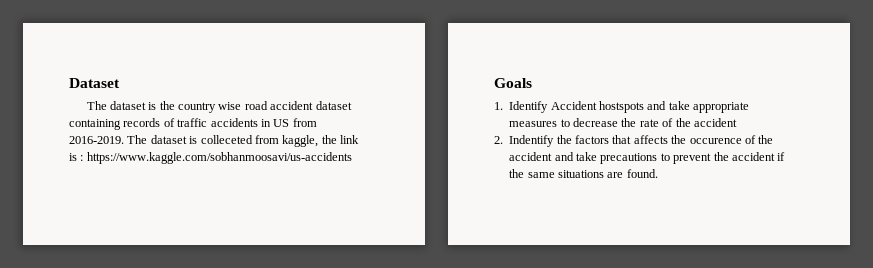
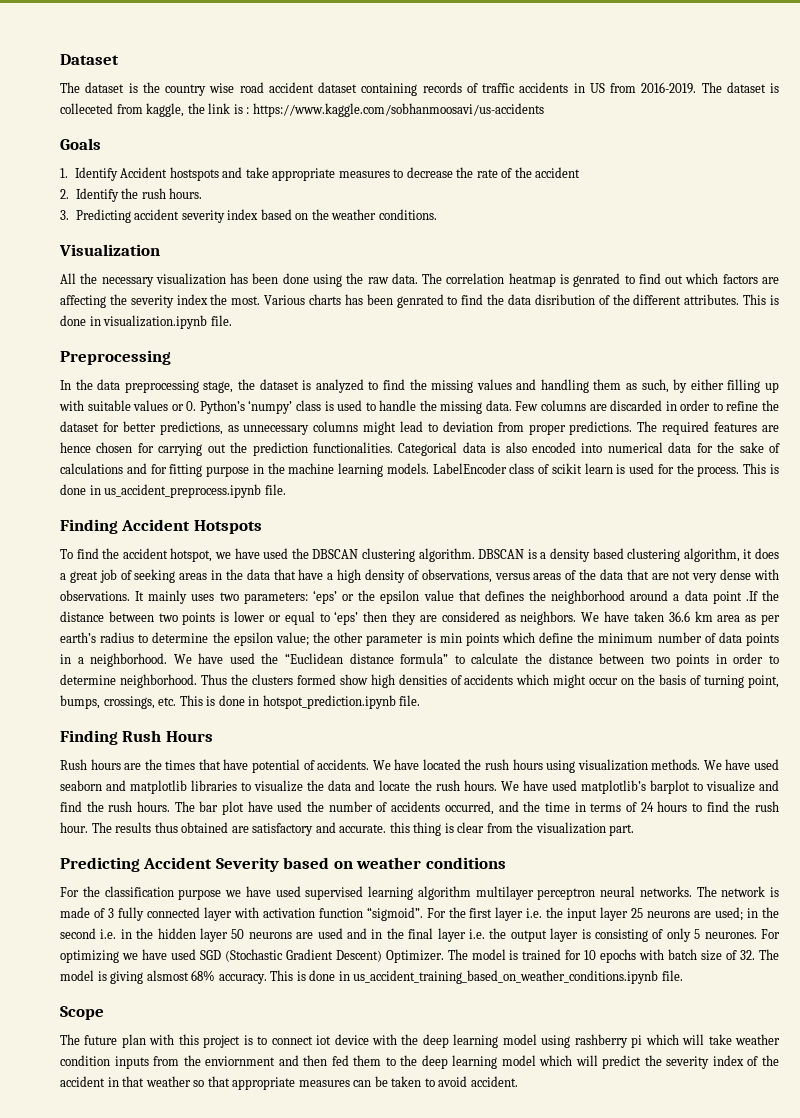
- 2. Indentify the factors that affects the occurence of the accident and take precautions to prevent the accident if the same situations are found.
+ 2. Identify the rush hours.
+ 3. Predicting accident severity index based on the weather conditions.
+ Visualization
+ All the necessary visualization has been done using the raw data. The correlation heatmap is genrated to find out which factors are affecting the severity index the most. Various charts has been genrated to find the data disribution of the different attributes. This is done in visualization.ipynb file.
+ Preprocessing
+ In the data preprocessing stage, the dataset is analyzed to find the missing values and handling them as such, by either filling up with suitable values or 0. Python’s ‘numpy’ class is used to handle the missing data. Few columns are discarded in order to refine the dataset for better predictions, as unnecessary columns might lead to deviation from proper predictions. The required features are hence chosen for carrying out the prediction functionalities. Categorical data is also encoded into numerical data for the sake of calculations and for fitting purpose in the machine learning models. LabelEncoder class of scikit learn is used for the process. This is done in us_accident_preprocess.ipynb file.
+ Finding Accident Hotspots
+ To find the accident hotspot, we have used the DBSCAN clustering algorithm. DBSCAN is a density based clustering algorithm, it does a great job of seeking areas in the data that have a high density of observations, versus areas of the data that are not very dense with observations. It mainly uses two parameters: ‘eps’ or the epsilon value that defines the neighborhood around a data point .If the distance between two points is lower or equal to ‘eps’ then they are considered as neighbors. We have taken 36.6 km area as per earth’s radius to determine the epsilon value; the other parameter is min points which define the minimum number of data points in a neighborhood. We have used the “Euclidean distance formula” to calculate the distance between two points in order to determine neighborhood. Thus the clusters formed show high densities of accidents which might occur on the basis of turning point, bumps, crossings, etc. This is done in hotspot_prediction.ipynb file.
+ Finding Rush Hours
+ Rush hours are the times that have potential of accidents. We have located the rush hours using visualization methods. We have used seaborn and matplotlib libraries to visualize the data and locate the rush hours. We have used matplotlib’s barplot to visualize and find the rush hours. The bar plot have used the number of accidents occurred, and the time in terms of 24 hours to find the rush hour. The results thus obtained are satisfactory and accurate. this thing is clear from the visualization part.
+ Predicting Accident Severity based on weather conditions
+ For the classification purpose we have used supervised learning algorithm multilayer perceptron neural networks. The network is made of 3 fully connected layer with activation function “sigmoid”. For the first layer i.e. the input layer 25 neurons are used; in the second i.e. in the hidden layer 50 neurons are used and in the final layer i.e. the output layer is consisting of only 5 neurones. For optimizing we have used SGD (Stochastic Gradient Descent) Optimizer. The model is trained for 10 epochs with batch size of 32. The model is giving alsmost 68% accuracy. This is done in us_accident_training_based_on_weather_conditions.ipynb file.
+ Scope
+ The future plan with this project is to connect iot device with the deep learning model using rashberry pi which will take weather condition inputs from the enviornment and then fed them to the deep learning model which will predict the severity index of the accident in that weather so that appropriate measures can be taken to avoid accident.

